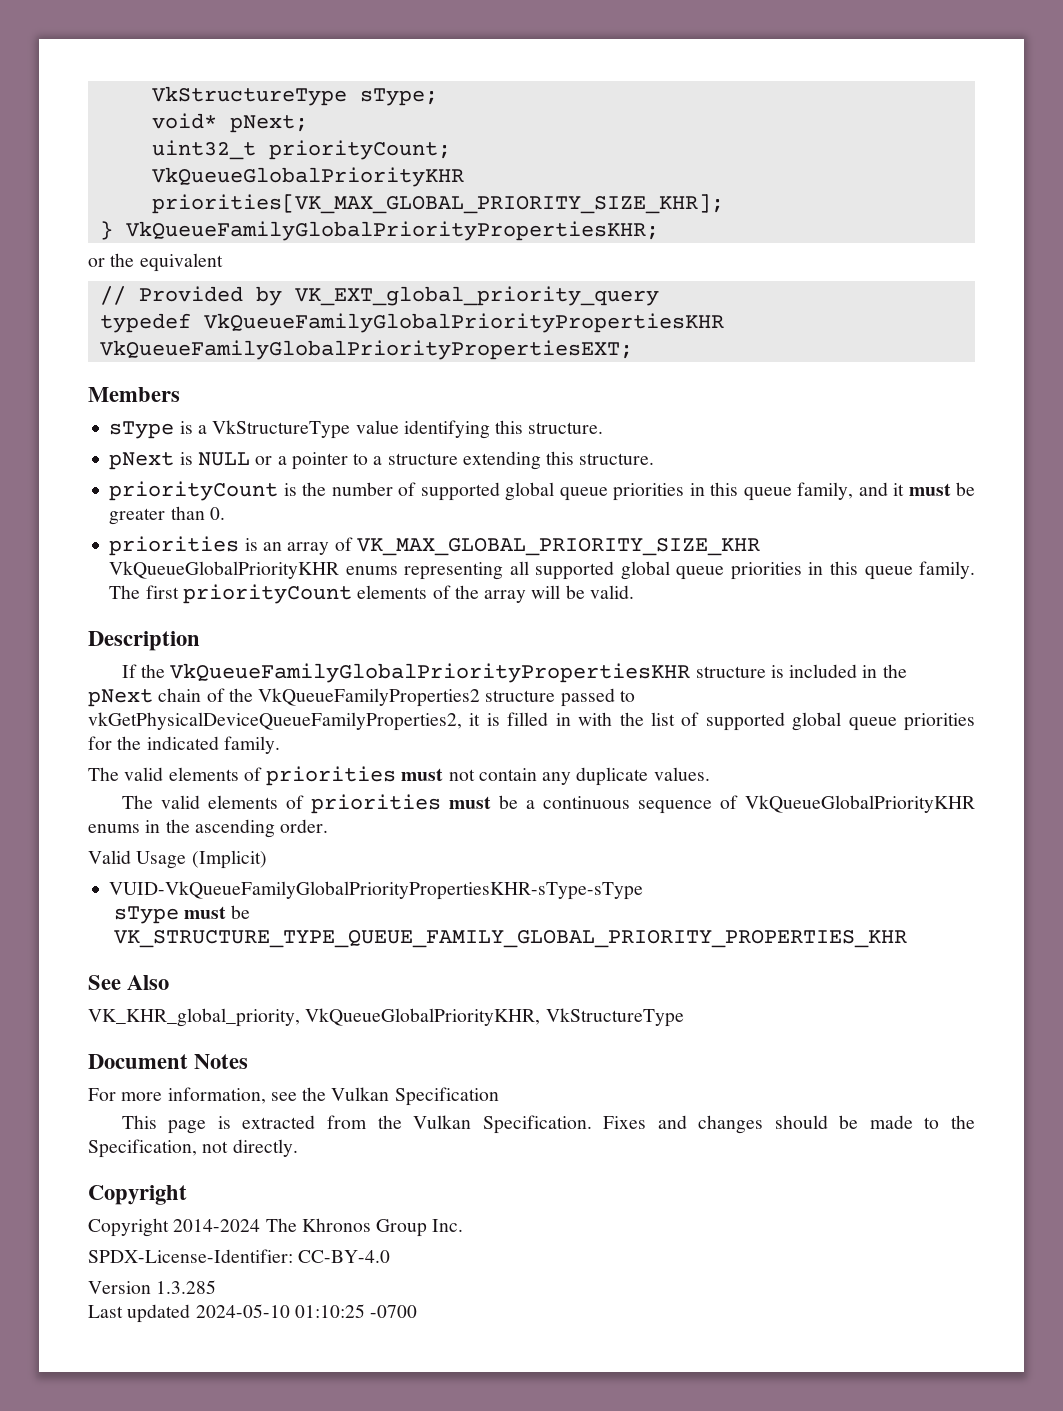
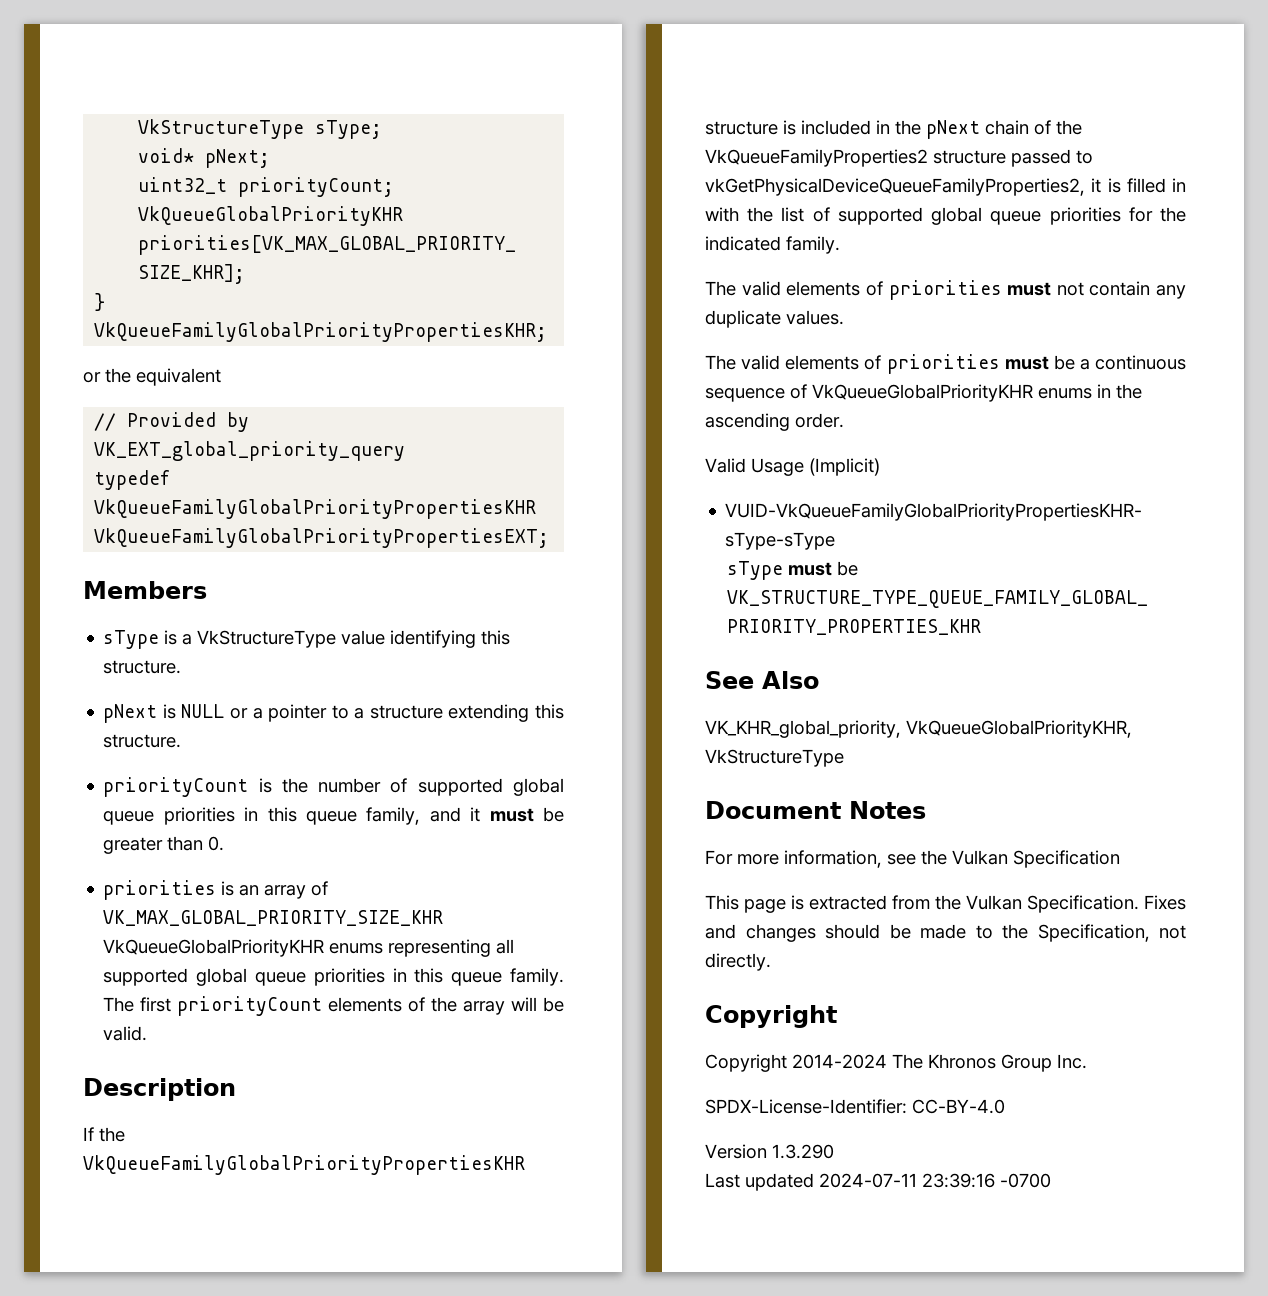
- Version 1.3.285
+ Version 1.3.290
- Last updated 2024-05-10 01:10:25 -0700
+ Last updated 2024-07-11 23:39:16 -0700

